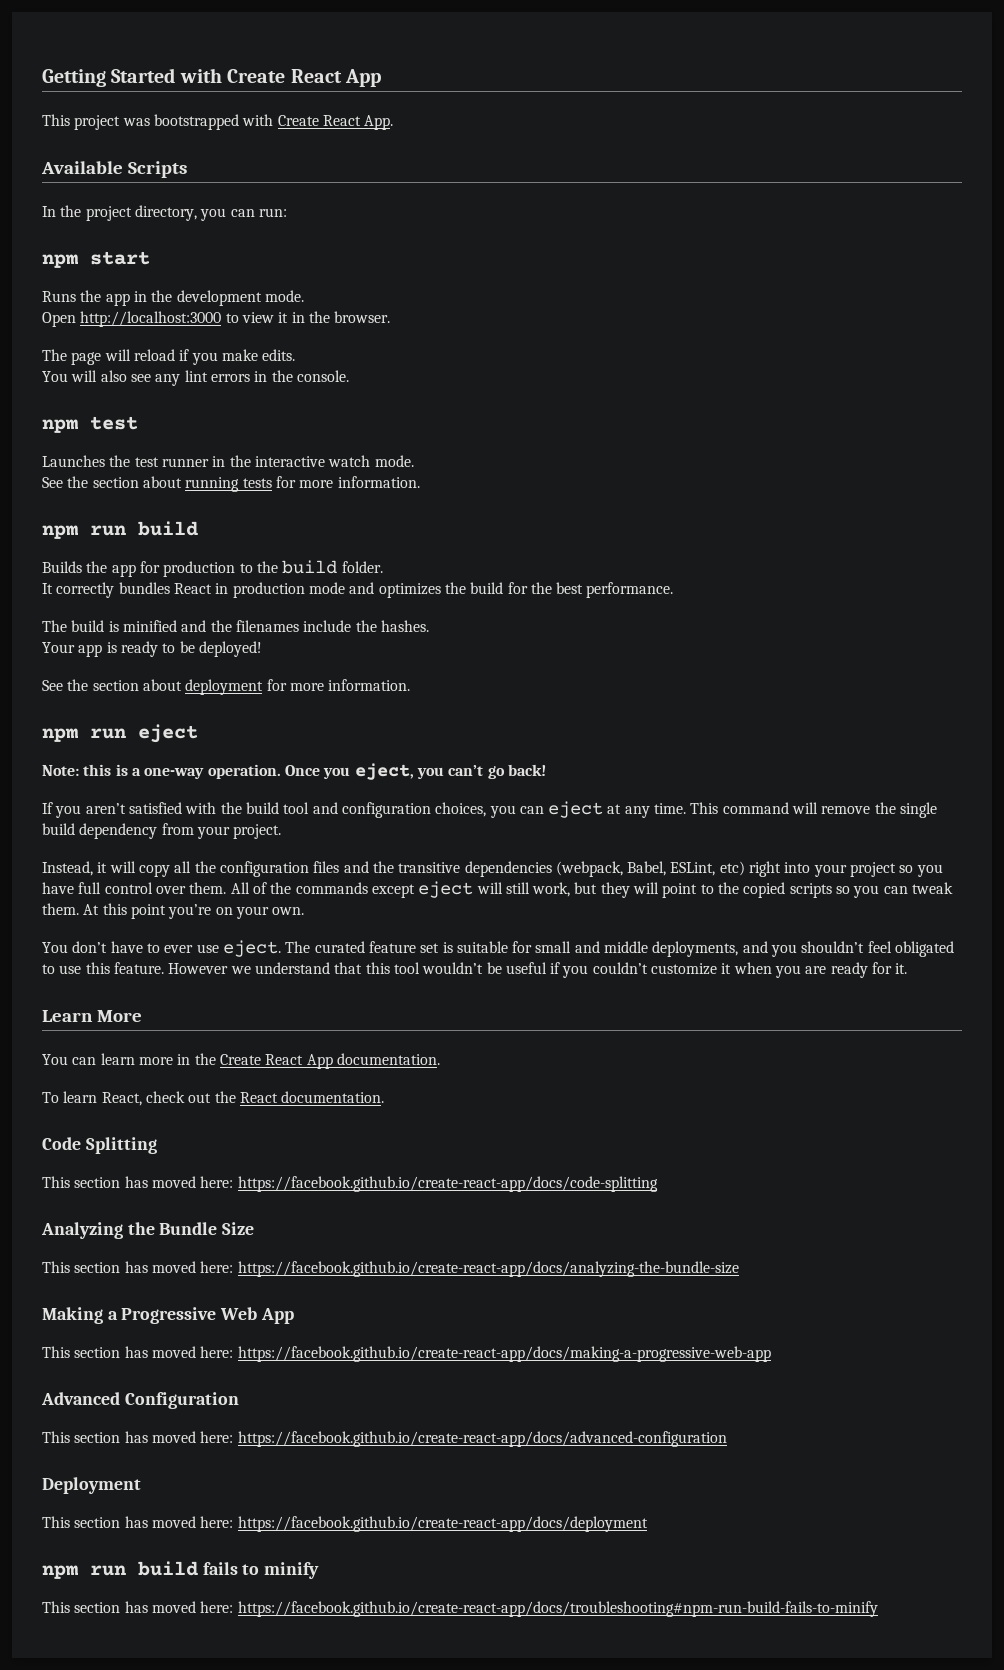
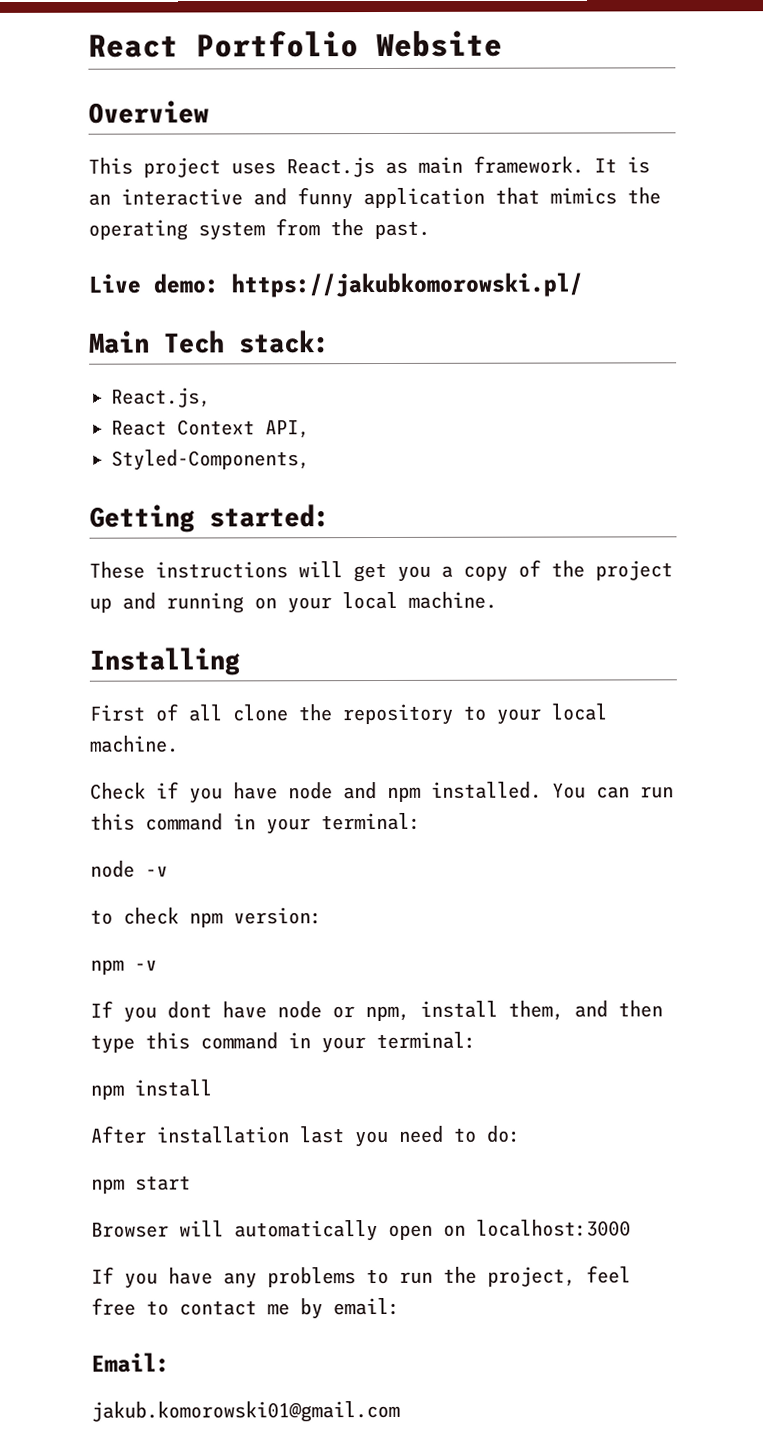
- Getting Started with Create React App
- This project was bootstrapped with Create React App.
- Available Scripts
- In the project directory, you can run:
+ React Portfolio Website
+ Overview
+ This project uses React.js as main framework. It is an interactive and funny application that mimics the operating system from the past.
+ Live demo: https://jakubkomorowski.pl/
+ Main Tech stack:
+ React.js,
+ React Context API,
+ Styled-Components,
+ Getting started:
+ These instructions will get you a copy of the project up and running on your local machine.
+ Installing
+ First of all clone the repository to your local machine.
+ Check if you have node and npm installed. You can run this command in your terminal:
+ node -v
+ to check npm version:
+ npm -v
+ If you dont have node or npm, install them, and then type this command in your terminal:
+ npm install
+ After installation last you need to do:
  npm start
- Runs the app in the development mode.
- Open http://localhost:3000 to view it in the browser.
- The page will reload if you make edits.
- You will also see any lint errors in the console.
- npm test
- Launches the test runner in the interactive watch mode.
- See the section about running tests for more information.
- npm run build
- Builds the app for production to the build folder.
- It correctly bundles React in production mode and optimizes the build for the best performance.
- The build is minified and the filenames include the hashes.
- Your app is ready to be deployed!
- See the section about deployment for more information.
- npm run eject
- Note: this is a one-way operation. Once you eject, you can’t go back!
- If you aren’t satisfied with the build tool and configuration choices, you can eject at any time. This command will remove the single build dependency from your project.
- Instead, it will copy all the configuration files and the transitive dependencies (webpack, Babel, ESLint, etc) right into your project so you have full control over them. All of the commands except eject will still work, but they will point to the copied scripts so you can tweak them. At this point you’re on your own.
- You don’t have to ever use eject. The curated feature set is suitable for small and middle deployments, and you shouldn’t feel obligated to use this feature. However we understand that this tool wouldn’t be useful if you couldn’t customize it when you are ready for it.
- Learn More
- You can learn more in the Create React App documentation.
- To learn React, check out the React documentation.
- Code Splitting
- This section has moved here: https://facebook.github.io/create-react-app/docs/code-splitting
- Analyzing the Bundle Size
- This section has moved here: https://facebook.github.io/create-react-app/docs/analyzing-the-bundle-size
- Making a Progressive Web App
- This section has moved here: https://facebook.github.io/create-react-app/docs/making-a-progressive-web-app
- Advanced Configuration
- This section has moved here: https://facebook.github.io/create-react-app/docs/advanced-configuration
- Deployment
- This section has moved here: https://facebook.github.io/create-react-app/docs/deployment
- npm run build fails to minify
- This section has moved here: https://facebook.github.io/create-react-app/docs/troubleshooting#npm-run-build-fails-to-minify
+ Browser will automatically open on localhost:3000
+ If you have any problems to run the project, feel free to contact me by email:
+ Email:
+ jakub.komorowski01@gmail.com

